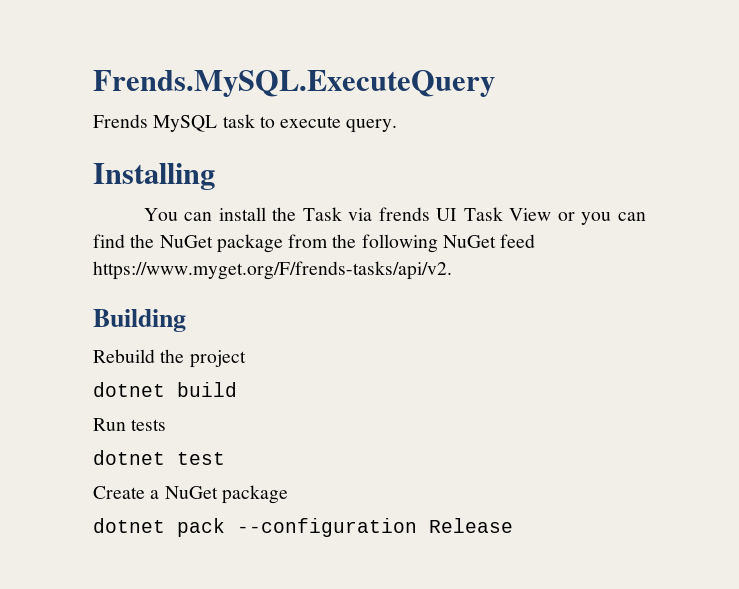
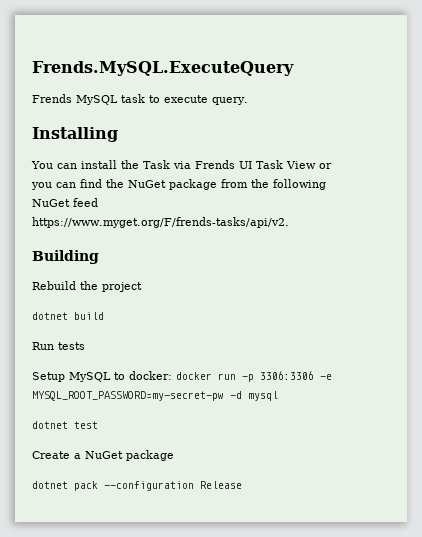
- You can install the Task via frends UI Task View or you can find the NuGet package from the following NuGet feed https://www.myget.org/F/frends-tasks/api/v2.
+ You can install the Task via Frends UI Task View or you can find the NuGet package from the following NuGet feed https://www.myget.org/F/frends-tasks/api/v2.
+ Setup MySQL to docker: docker run -p 3306:3306 -e MYSQL_ROOT_PASSWORD=my-secret-pw -d mysql

